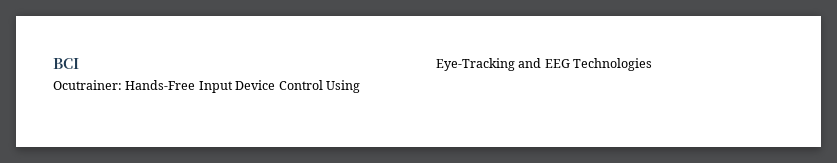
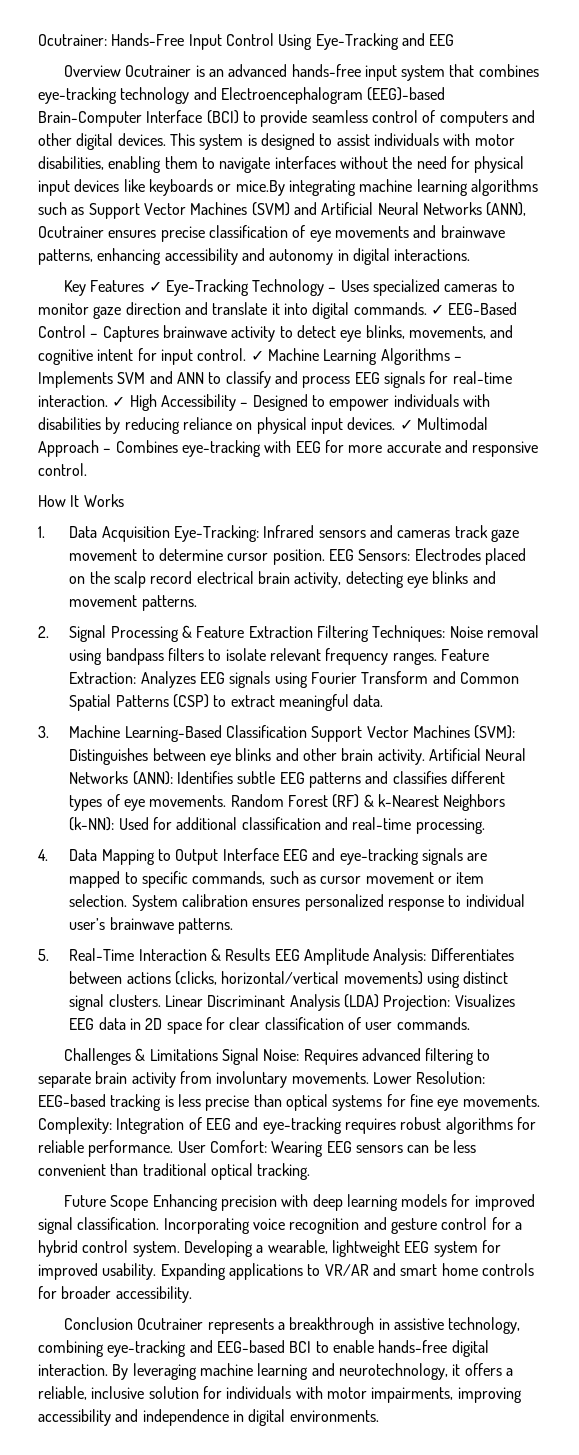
- BCI
- Ocutrainer: Hands-Free Input Device Control Using Eye-Tracking and EEG Technologies
+ Ocutrainer: Hands-Free Input Control Using Eye-Tracking and EEG
+ Overview Ocutrainer is an advanced hands-free input system that combines eye-tracking technology and Electroencephalogram (EEG)-based Brain-Computer Interface (BCI) to provide seamless control of computers and other digital devices. This system is designed to assist individuals with motor disabilities, enabling them to navigate interfaces without the need for physical input devices like keyboards or mice.By integrating machine learning algorithms such as Support Vector Machines (SVM) and Artificial Neural Networks (ANN), Ocutrainer ensures precise classification of eye movements and brainwave patterns, enhancing accessibility and autonomy in digital interactions.
+ Key Features ✓ Eye-Tracking Technology – Uses specialized cameras to monitor gaze direction and translate it into digital commands. ✓ EEG-Based Control – Captures brainwave activity to detect eye blinks, movements, and cognitive intent for input control. ✓ Machine Learning Algorithms – Implements SVM and ANN to classify and process EEG signals for real-time interaction. ✓ High Accessibility – Designed to empower individuals with disabilities by reducing reliance on physical input devices. ✓ Multimodal Approach – Combines eye-tracking with EEG for more accurate and responsive control.
+ How It Works
+ 1. Data Acquisition Eye-Tracking: Infrared sensors and cameras track gaze movement to determine cursor position. EEG Sensors: Electrodes placed on the scalp record electrical brain activity, detecting eye blinks and movement patterns.
+ 2. Signal Processing & Feature Extraction Filtering Techniques: Noise removal using bandpass filters to isolate relevant frequency ranges. Feature Extraction: Analyzes EEG signals using Fourier Transform and Common Spatial Patterns (CSP) to extract meaningful data.
+ 3. Machine Learning-Based Classification Support Vector Machines (SVM): Distinguishes between eye blinks and other brain activity. Artificial Neural Networks (ANN): Identifies subtle EEG patterns and classifies different types of eye movements. Random Forest (RF) & k-Nearest Neighbors (k-NN): Used for additional classification and real-time processing.
+ 4. Data Mapping to Output Interface EEG and eye-tracking signals are mapped to specific commands, such as cursor movement or item selection. System calibration ensures personalized response to individual user’s brainwave patterns.
+ 5. Real-Time Interaction & Results EEG Amplitude Analysis: Differentiates between actions (clicks, horizontal/vertical movements) using distinct signal clusters. Linear Discriminant Analysis (LDA) Projection: Visualizes EEG data in 2D space for clear classification of user commands.
+ Challenges & Limitations Signal Noise: Requires advanced filtering to separate brain activity from involuntary movements. Lower Resolution: EEG-based tracking is less precise than optical systems for fine eye movements. Complexity: Integration of EEG and eye-tracking requires robust algorithms for reliable performance. User Comfort: Wearing EEG sensors can be less convenient than traditional optical tracking.
+ Future Scope Enhancing precision with deep learning models for improved signal classification. Incorporating voice recognition and gesture control for a hybrid control system. Developing a wearable, lightweight EEG system for improved usability. Expanding applications to VR/AR and smart home controls for broader accessibility.
+ Conclusion Ocutrainer represents a breakthrough in assistive technology, combining eye-tracking and EEG-based BCI to enable hands-free digital interaction. By leveraging machine learning and neurotechnology, it offers a reliable, inclusive solution for individuals with motor impairments, improving accessibility and independence in digital environments.

